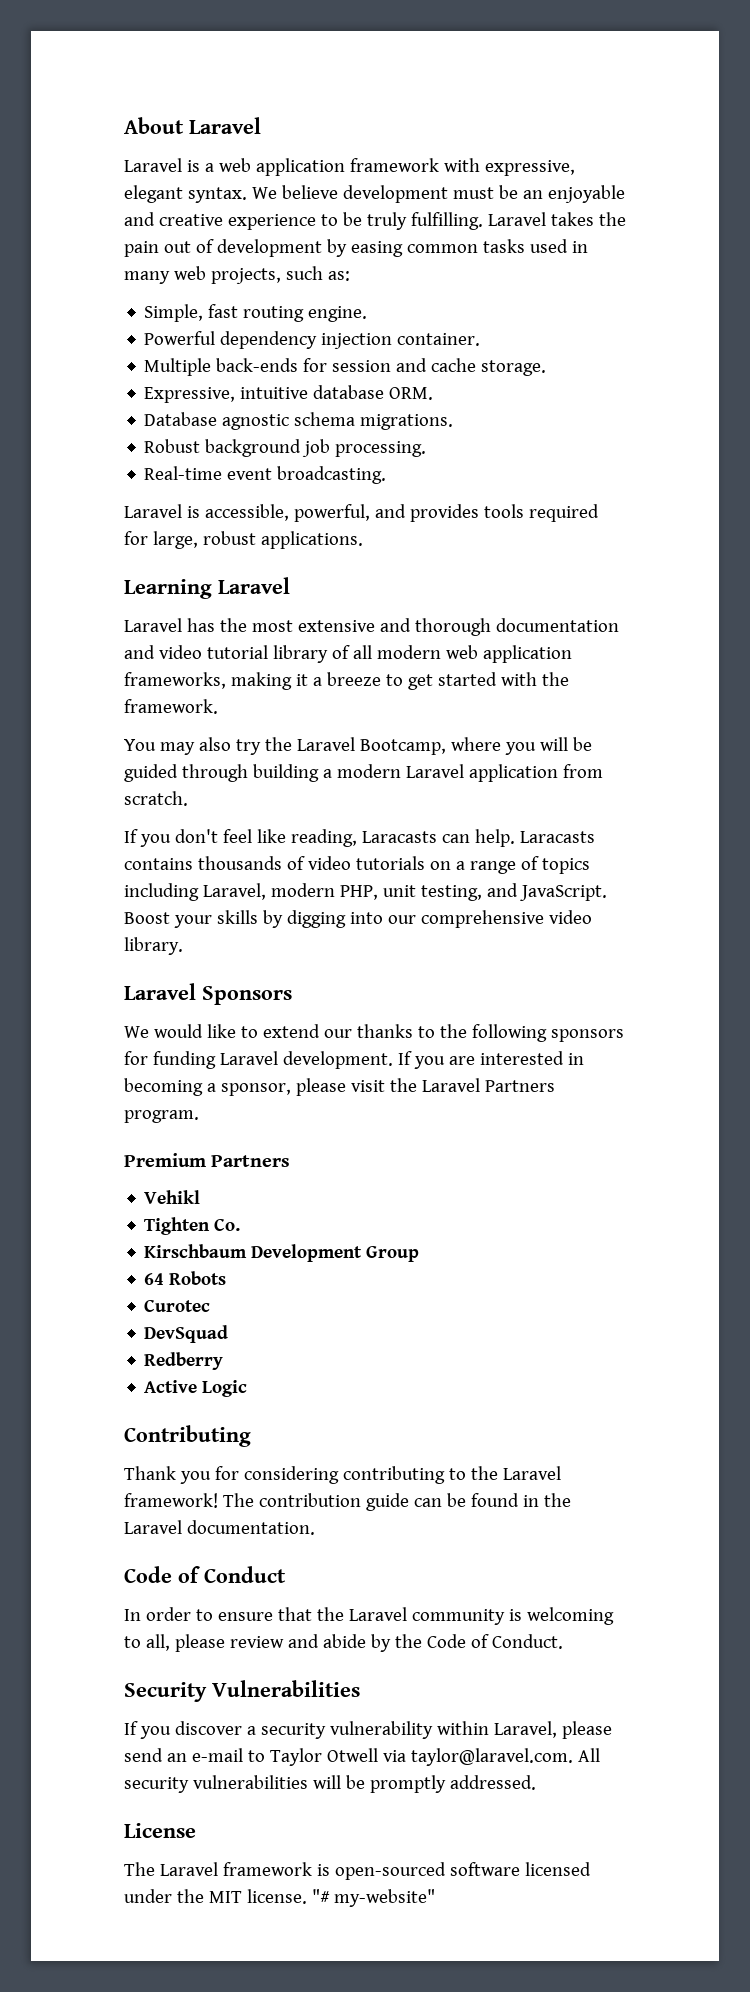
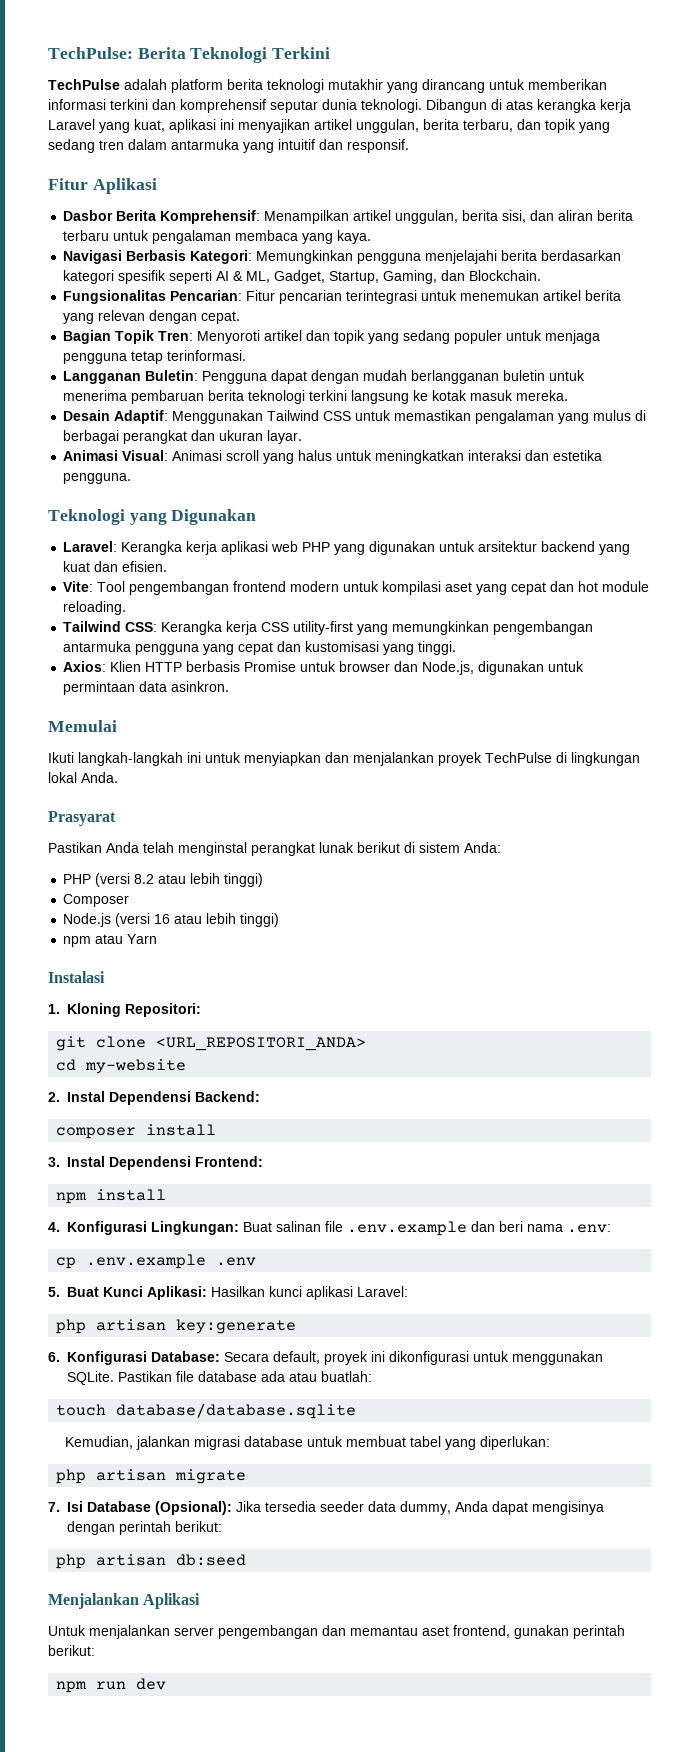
- About Laravel
- Laravel is a web application framework with expressive, elegant syntax. We believe development must be an enjoyable and creative experience to be truly fulfilling. Laravel takes the pain out of development by easing common tasks used in many web projects, such as:
- Simple, fast routing engine.
- Powerful dependency injection container.
- Multiple back-ends for session and cache storage.
- Expressive, intuitive database ORM.
- Database agnostic schema migrations.
- Robust background job processing.
- Real-time event broadcasting.
- Laravel is accessible, powerful, and provides tools required for large, robust applications.
- Learning Laravel
- Laravel has the most extensive and thorough documentation and video tutorial library of all modern web application frameworks, making it a breeze to get started with the framework.
- You may also try the Laravel Bootcamp, where you will be guided through building a modern Laravel application from scratch.
- If you don't feel like reading, Laracasts can help. Laracasts contains thousands of video tutorials on a range of topics including Laravel, modern PHP, unit testing, and JavaScript. Boost your skills by digging into our comprehensive video library.
- Laravel Sponsors
- We would like to extend our thanks to the following sponsors for funding Laravel development. If you are interested in becoming a sponsor, please visit the Laravel Partners program.
- Premium Partners
- Vehikl
- Tighten Co.
- Kirschbaum Development Group
- 64 Robots
- Curotec
- DevSquad
- Redberry
- Active Logic
- Contributing
- Thank you for considering contributing to the Laravel framework! The contribution guide can be found in the Laravel documentation.
- Code of Conduct
- In order to ensure that the Laravel community is welcoming to all, please review and abide by the Code of Conduct.
- Security Vulnerabilities
- If you discover a security vulnerability within Laravel, please send an e-mail to Taylor Otwell via taylor@laravel.com. All security vulnerabilities will be promptly addressed.
- License
- The Laravel framework is open-sourced software licensed under the MIT license. "# my-website"
+ TechPulse: Berita Teknologi Terkini
+ TechPulse adalah platform berita teknologi mutakhir yang dirancang untuk memberikan informasi terkini dan komprehensif seputar dunia teknologi. Dibangun di atas kerangka kerja Laravel yang kuat, aplikasi ini menyajikan artikel unggulan, berita terbaru, dan topik yang sedang tren dalam antarmuka yang intuitif dan responsif.
+ Fitur Aplikasi
+ Dasbor Berita Komprehensif: Menampilkan artikel unggulan, berita sisi, dan aliran berita terbaru untuk pengalaman membaca yang kaya.
+ Navigasi Berbasis Kategori: Memungkinkan pengguna menjelajahi berita berdasarkan kategori spesifik seperti AI & ML, Gadget, Startup, Gaming, dan Blockchain.
+ Fungsionalitas Pencarian: Fitur pencarian terintegrasi untuk menemukan artikel berita yang relevan dengan cepat.
+ Bagian Topik Tren: Menyoroti artikel dan topik yang sedang populer untuk menjaga pengguna tetap terinformasi.
+ Langganan Buletin: Pengguna dapat dengan mudah berlangganan buletin untuk menerima pembaruan berita teknologi terkini langsung ke kotak masuk mereka.
+ Desain Adaptif: Menggunakan Tailwind CSS untuk memastikan pengalaman yang mulus di berbagai perangkat dan ukuran layar.
+ Animasi Visual: Animasi scroll yang halus untuk meningkatkan interaksi dan estetika pengguna.
+ Teknologi yang Digunakan
+ Laravel: Kerangka kerja aplikasi web PHP yang digunakan untuk arsitektur backend yang kuat dan efisien.
+ Vite: Tool pengembangan frontend modern untuk kompilasi aset yang cepat dan hot module reloading.
+ Tailwind CSS: Kerangka kerja CSS utility-first yang memungkinkan pengembangan antarmuka pengguna yang cepat dan kustomisasi yang tinggi.
+ Axios: Klien HTTP berbasis Promise untuk browser dan Node.js, digunakan untuk permintaan data asinkron.
+ Memulai
+ Ikuti langkah-langkah ini untuk menyiapkan dan menjalankan proyek TechPulse di lingkungan lokal Anda.
+ Prasyarat
+ Pastikan Anda telah menginstal perangkat lunak berikut di sistem Anda:
+ PHP (versi 8.2 atau lebih tinggi)
+ Composer
+ Node.js (versi 16 atau lebih tinggi)
+ npm atau Yarn
+ Instalasi
+ 1. Kloning Repositori:
+ git clone <URL_REPOSITORI_ANDA>
+ cd my-website
+ 2. Instal Dependensi Backend:
+ composer install
+ 3. Instal Dependensi Frontend:
+ npm install
+ 4. Konfigurasi Lingkungan: Buat salinan file .env.example dan beri nama .env:
+ cp .env.example .env
+ 5. Buat Kunci Aplikasi: Hasilkan kunci aplikasi Laravel:
+ php artisan key:generate
+ 6. Konfigurasi Database: Secara default, proyek ini dikonfigurasi untuk menggunakan SQLite. Pastikan file database ada atau buatlah:
+ touch database/database.sqlite
+ Kemudian, jalankan migrasi database untuk membuat tabel yang diperlukan:
+ php artisan migrate
+ 7. Isi Database (Opsional): Jika tersedia seeder data dummy, Anda dapat mengisinya dengan perintah berikut:
+ php artisan db:seed
+ Menjalankan Aplikasi
+ Untuk menjalankan server pengembangan dan memantau aset frontend, gunakan perintah berikut:
+ npm run dev

